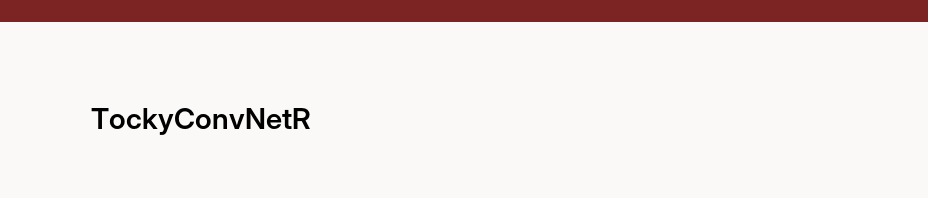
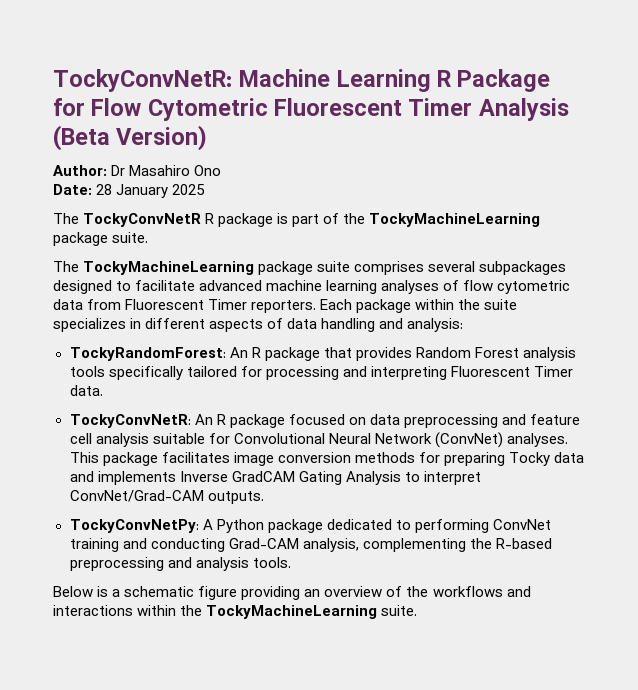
- TockyConvNetR
+ TockyConvNetR: Machine Learning R Package for Flow Cytometric Fluorescent Timer Analysis (Beta Version)
+ Author: Dr Masahiro Ono
+ Date: 28 January 2025
+ The TockyConvNetR R package is part of the TockyMachineLearning package suite.
+ The TockyMachineLearning package suite comprises several subpackages designed to facilitate advanced machine learning analyses of flow cytometric data from Fluorescent Timer reporters. Each package within the suite specializes in different aspects of data handling and analysis:
+ TockyRandomForest: An R package that provides Random Forest analysis tools specifically tailored for processing and interpreting Fluorescent Timer data.
+ TockyConvNetR: An R package focused on data preprocessing and feature cell analysis suitable for Convolutional Neural Network (ConvNet) analyses. This package facilitates image conversion methods for preparing Tocky data and implements Inverse GradCAM Gating Analysis to interpret ConvNet/Grad-CAM outputs.
+ TockyConvNetPy: A Python package dedicated to performing ConvNet training and conducting Grad-CAM analysis, complementing the R-based preprocessing and analysis tools.
+ Below is a schematic figure providing an overview of the workflows and interactions within the TockyMachineLearning suite.

